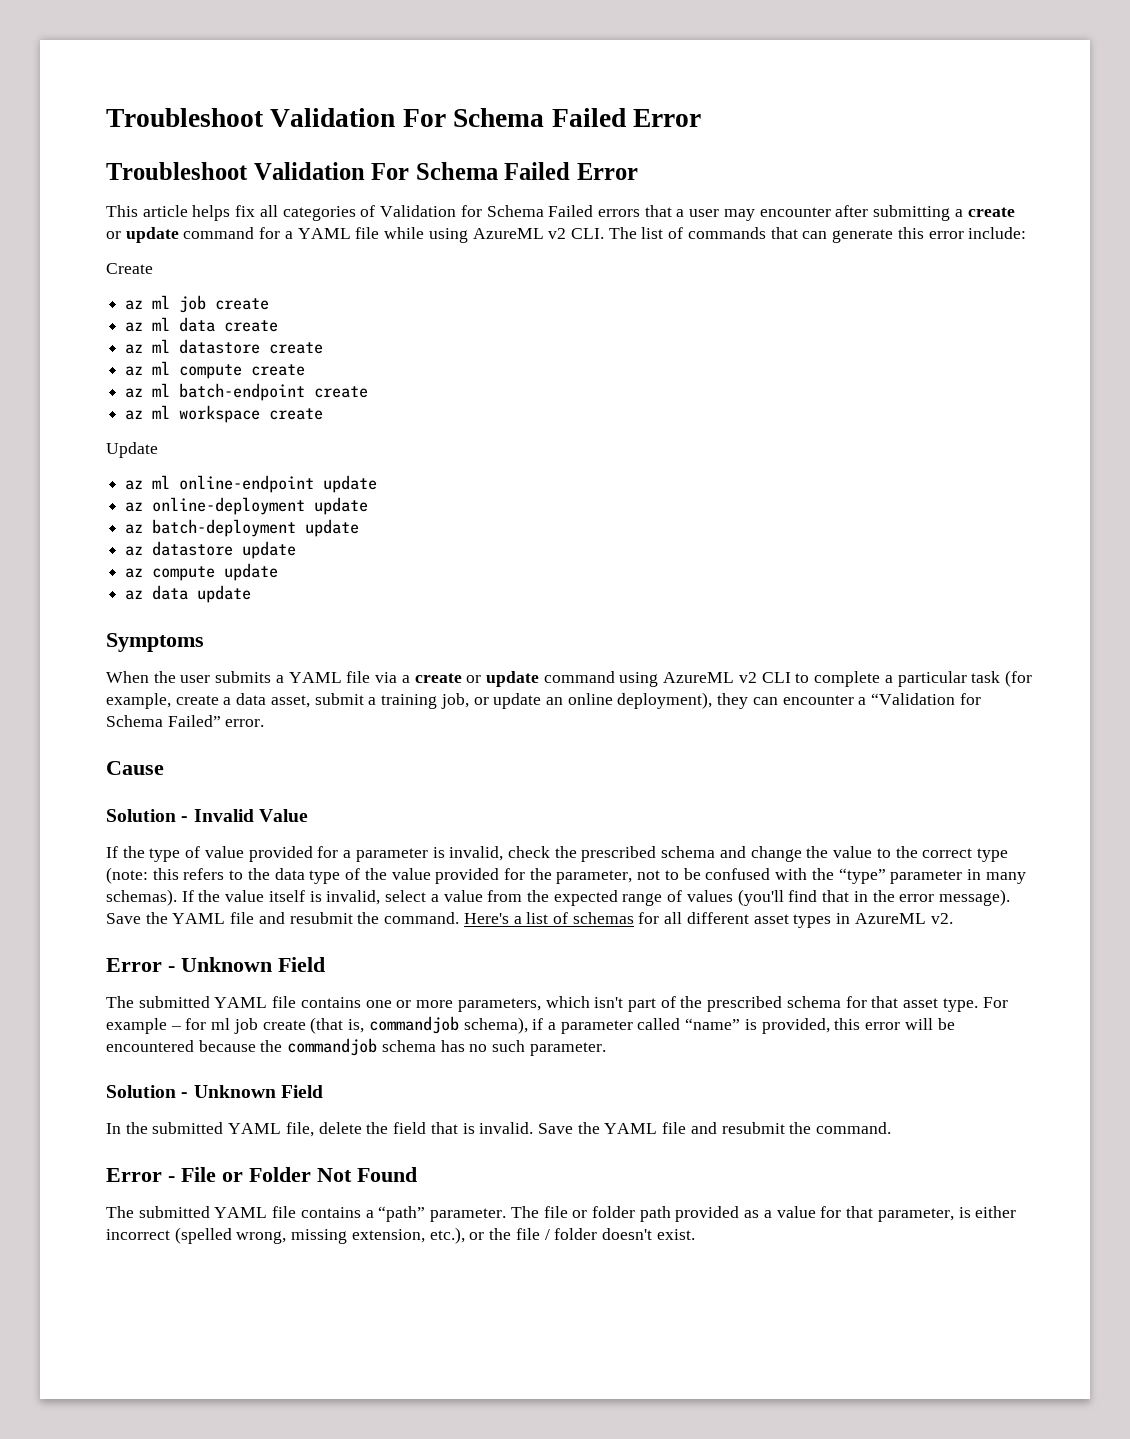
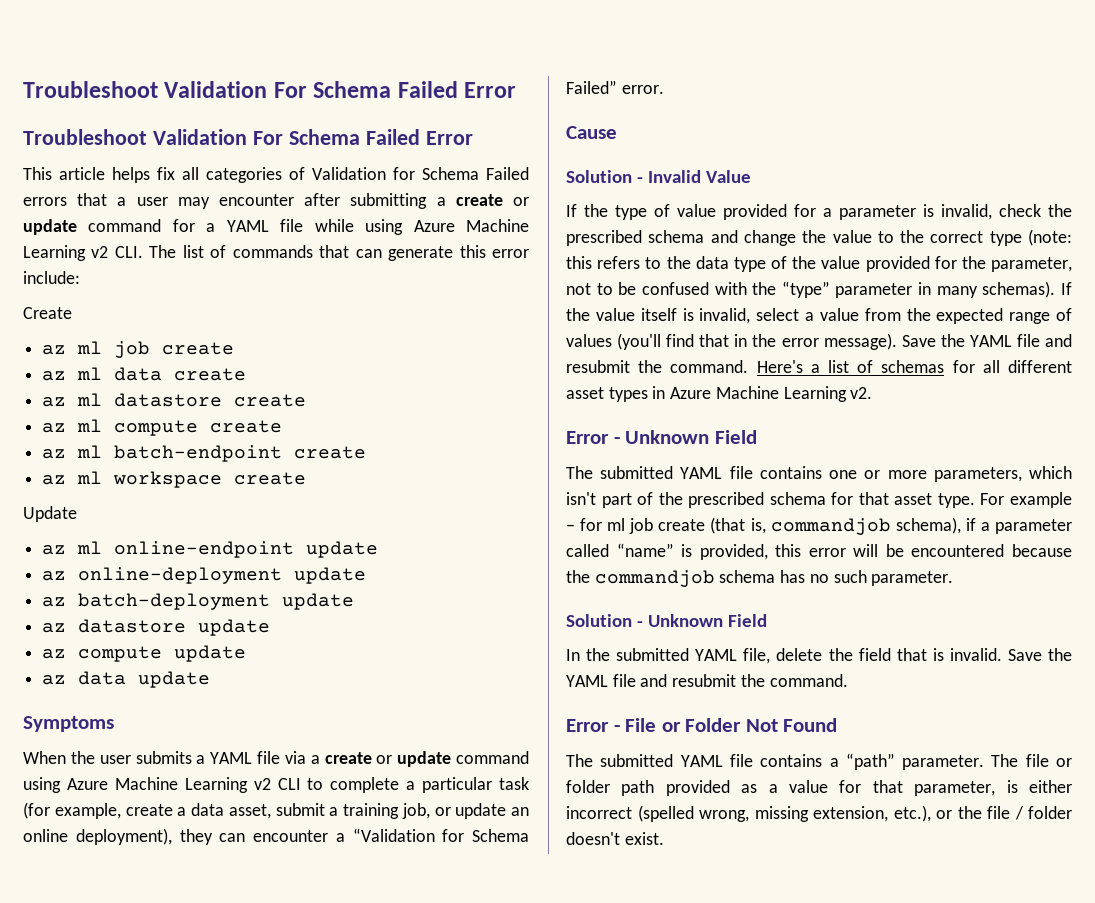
- This article helps fix all categories of Validation for Schema Failed errors that a user may encounter after submitting a create or update command for a YAML file while using AzureML v2 CLI. The list of commands that can generate this error include:
+ This article helps fix all categories of Validation for Schema Failed errors that a user may encounter after submitting a create or update command for a YAML file while using Azure Machine Learning v2 CLI. The list of commands that can generate this error include:
- When the user submits a YAML file via a create or update command using AzureML v2 CLI to complete a particular task (for example, create a data asset, submit a training job, or update an online deployment), they can encounter a “Validation for Schema Failed” error.
+ When the user submits a YAML file via a create or update command using Azure Machine Learning v2 CLI to complete a particular task (for example, create a data asset, submit a training job, or update an online deployment), they can encounter a “Validation for Schema Failed” error.
- Here's a list of schemas for all different asset types in AzureML v2.
+ Here's a list of schemas for all different asset types in Azure Machine Learning v2.

